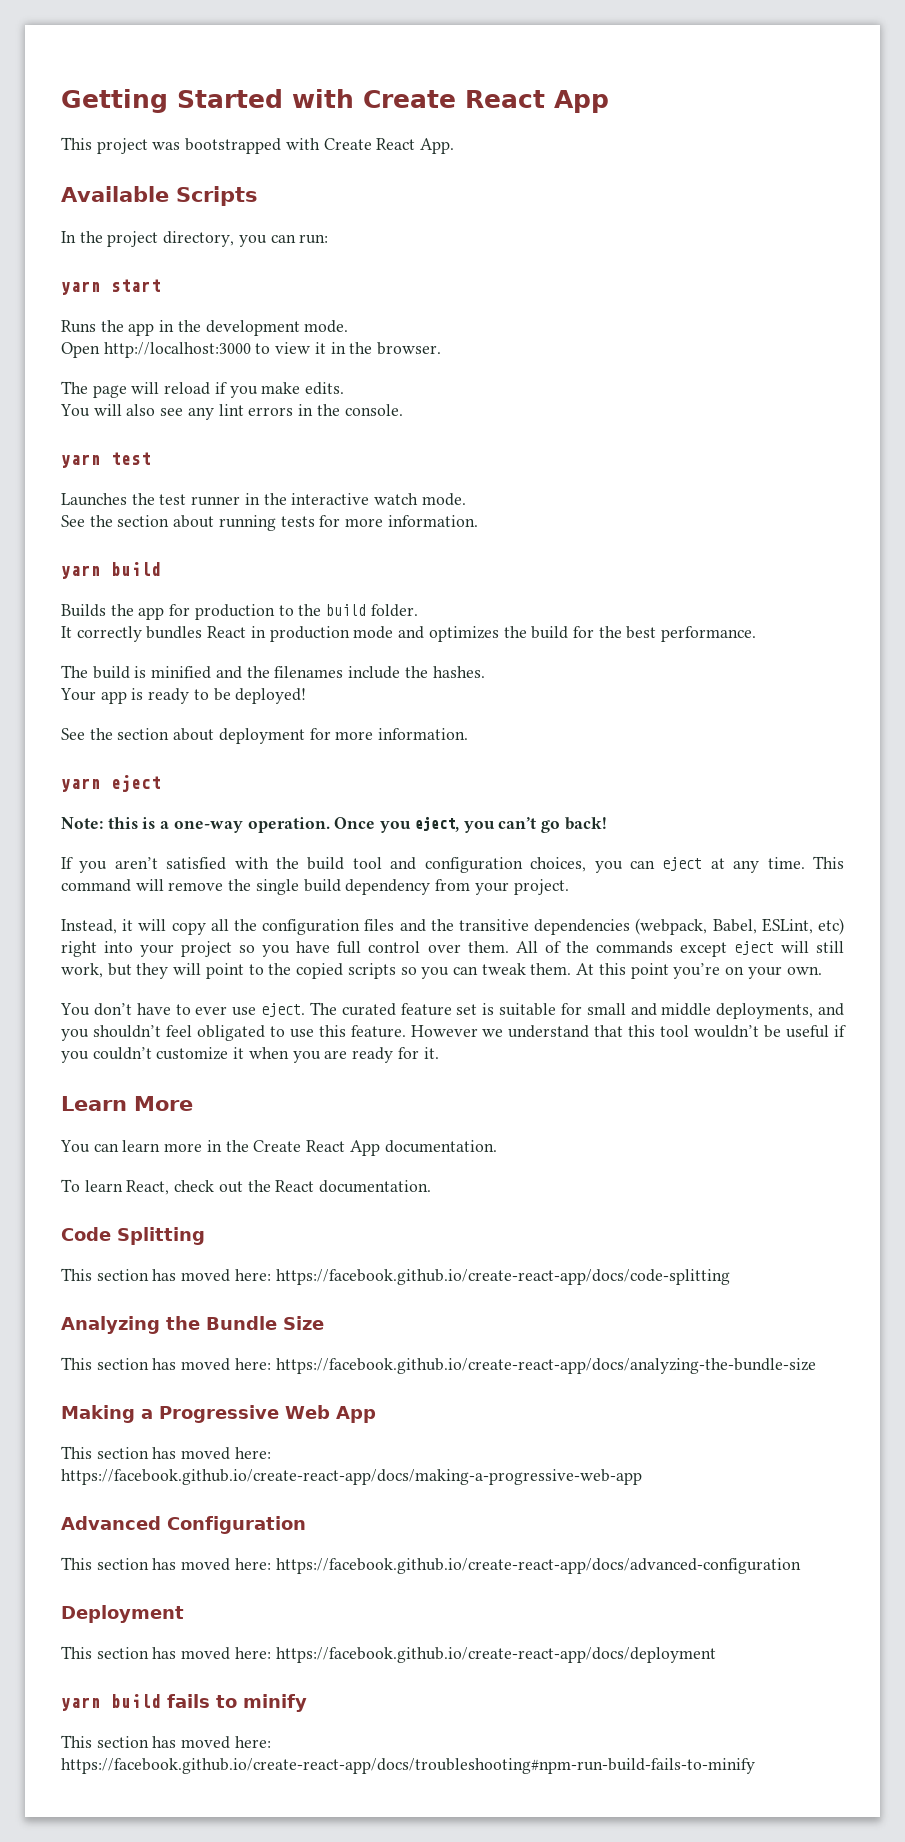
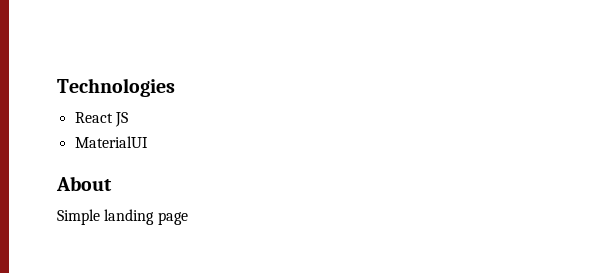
- Getting Started with Create React App
- This project was bootstrapped with Create React App.
- Available Scripts
- In the project directory, you can run:
- yarn start
- Runs the app in the development mode.
- Open http://localhost:3000 to view it in the browser.
- The page will reload if you make edits.
- You will also see any lint errors in the console.
- yarn test
- Launches the test runner in the interactive watch mode.
- See the section about running tests for more information.
- yarn build
- Builds the app for production to the build folder.
- It correctly bundles React in production mode and optimizes the build for the best performance.
- The build is minified and the filenames include the hashes.
- Your app is ready to be deployed!
- See the section about deployment for more information.
- yarn eject
- Note: this is a one-way operation. Once you eject, you can’t go back!
- If you aren’t satisfied with the build tool and configuration choices, you can eject at any time. This command will remove the single build dependency from your project.
- Instead, it will copy all the configuration files and the transitive dependencies (webpack, Babel, ESLint, etc) right into your project so you have full control over them. All of the commands except eject will still work, but they will point to the copied scripts so you can tweak them. At this point you’re on your own.
- You don’t have to ever use eject. The curated feature set is suitable for small and middle deployments, and you shouldn’t feel obligated to use this feature. However we understand that this tool wouldn’t be useful if you couldn’t customize it when you are ready for it.
- Learn More
- You can learn more in the Create React App documentation.
- To learn React, check out the React documentation.
- Code Splitting
- This section has moved here: https://facebook.github.io/create-react-app/docs/code-splitting
- Analyzing the Bundle Size
- This section has moved here: https://facebook.github.io/create-react-app/docs/analyzing-the-bundle-size
- Making a Progressive Web App
- This section has moved here: https://facebook.github.io/create-react-app/docs/making-a-progressive-web-app
- Advanced Configuration
- This section has moved here: https://facebook.github.io/create-react-app/docs/advanced-configuration
- Deployment
- This section has moved here: https://facebook.github.io/create-react-app/docs/deployment
- yarn build fails to minify
- This section has moved here: https://facebook.github.io/create-react-app/docs/troubleshooting#npm-run-build-fails-to-minify
+ Technologies
+ React JS
+ MaterialUI
+ About
+ Simple landing page

